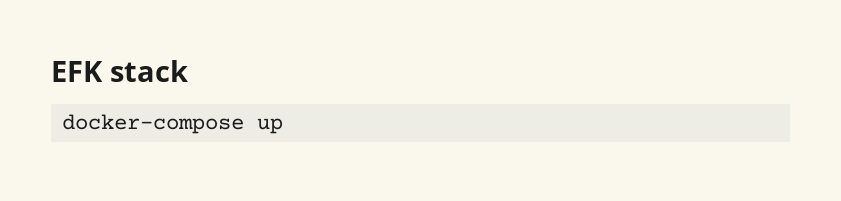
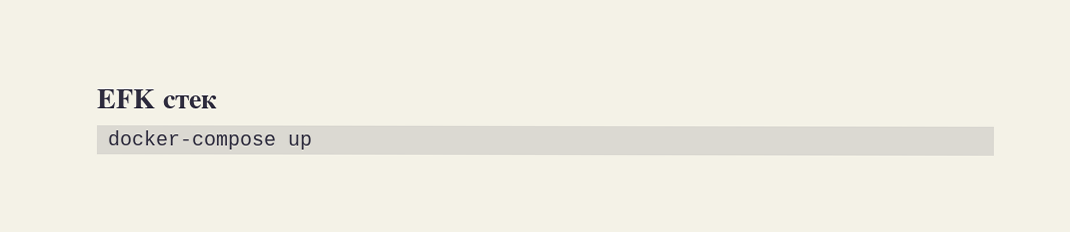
- EFK stack
+ EFK стек

